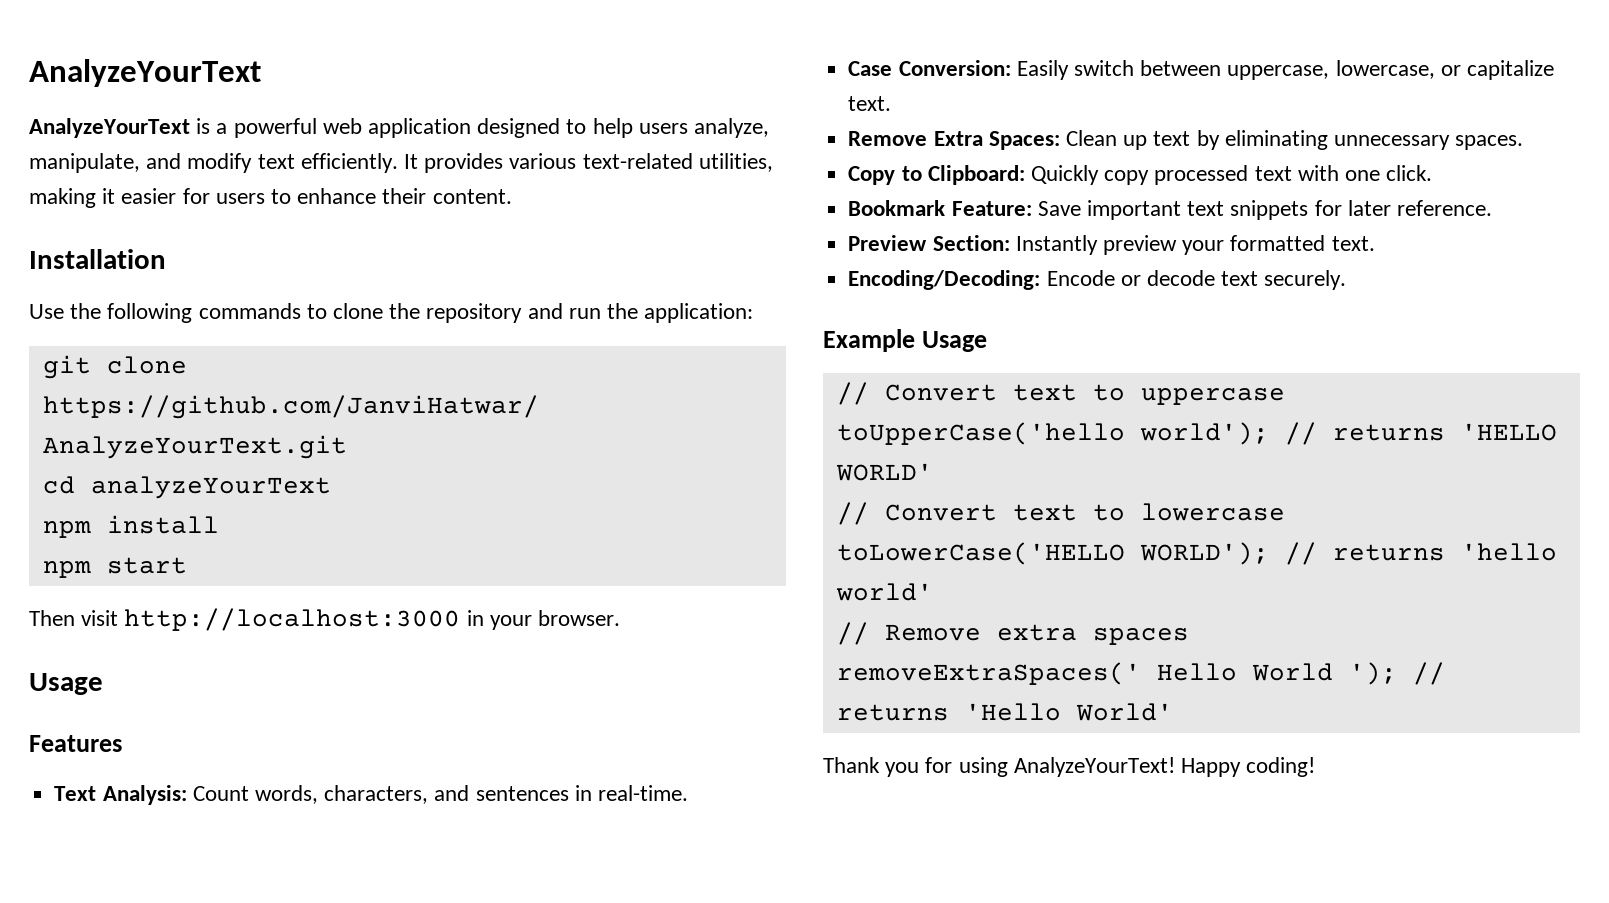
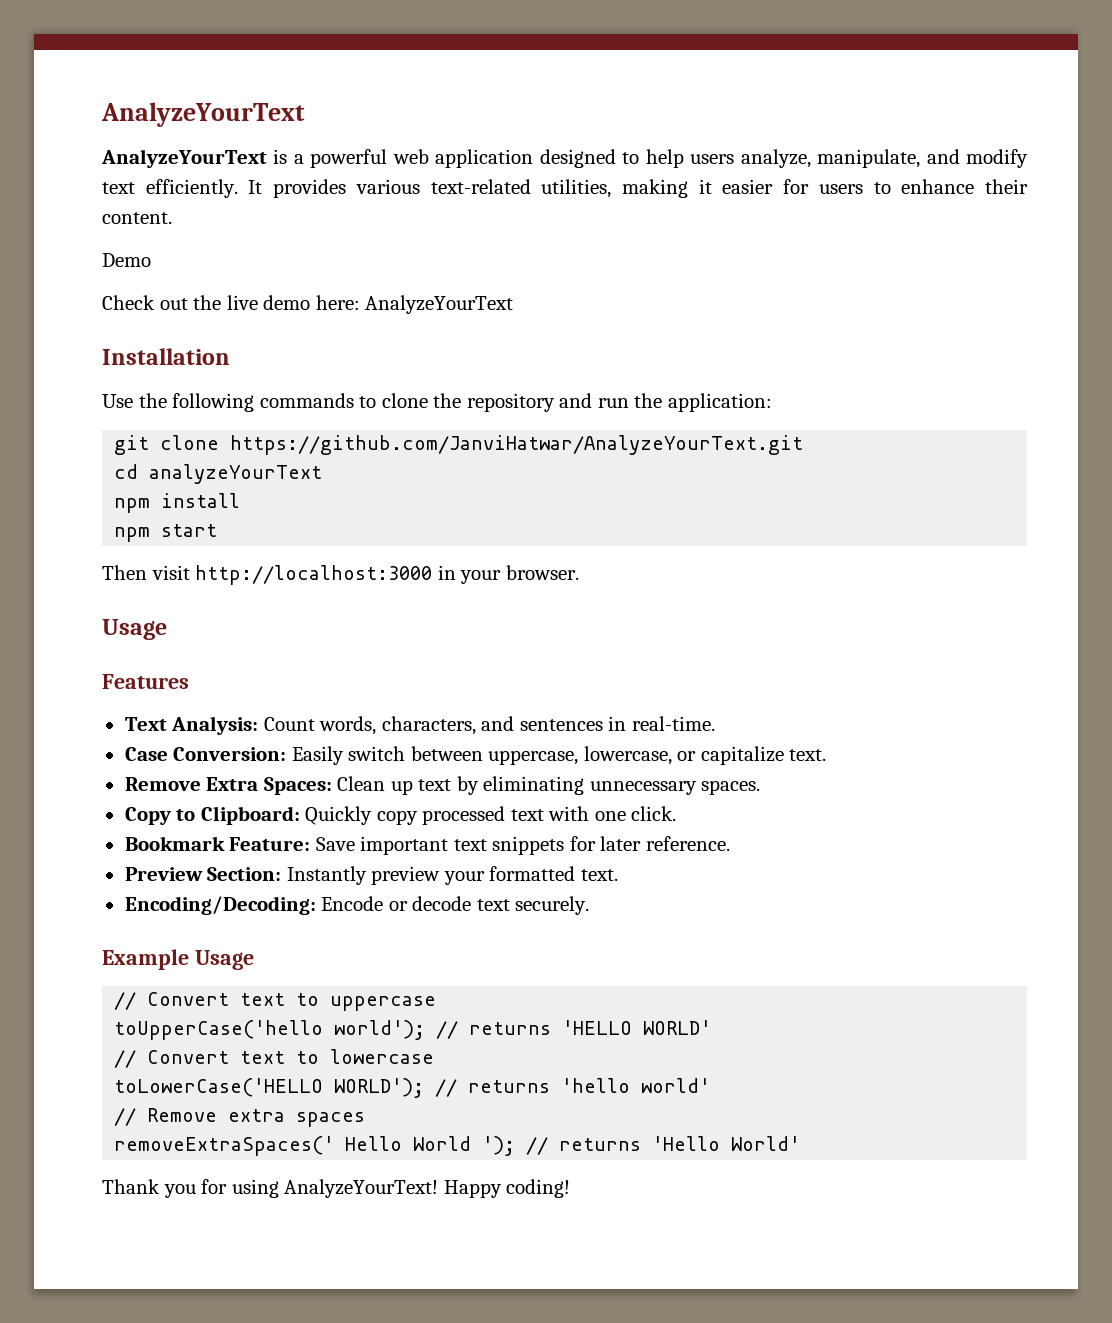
+ Demo
+ Check out the live demo here: AnalyzeYourText

